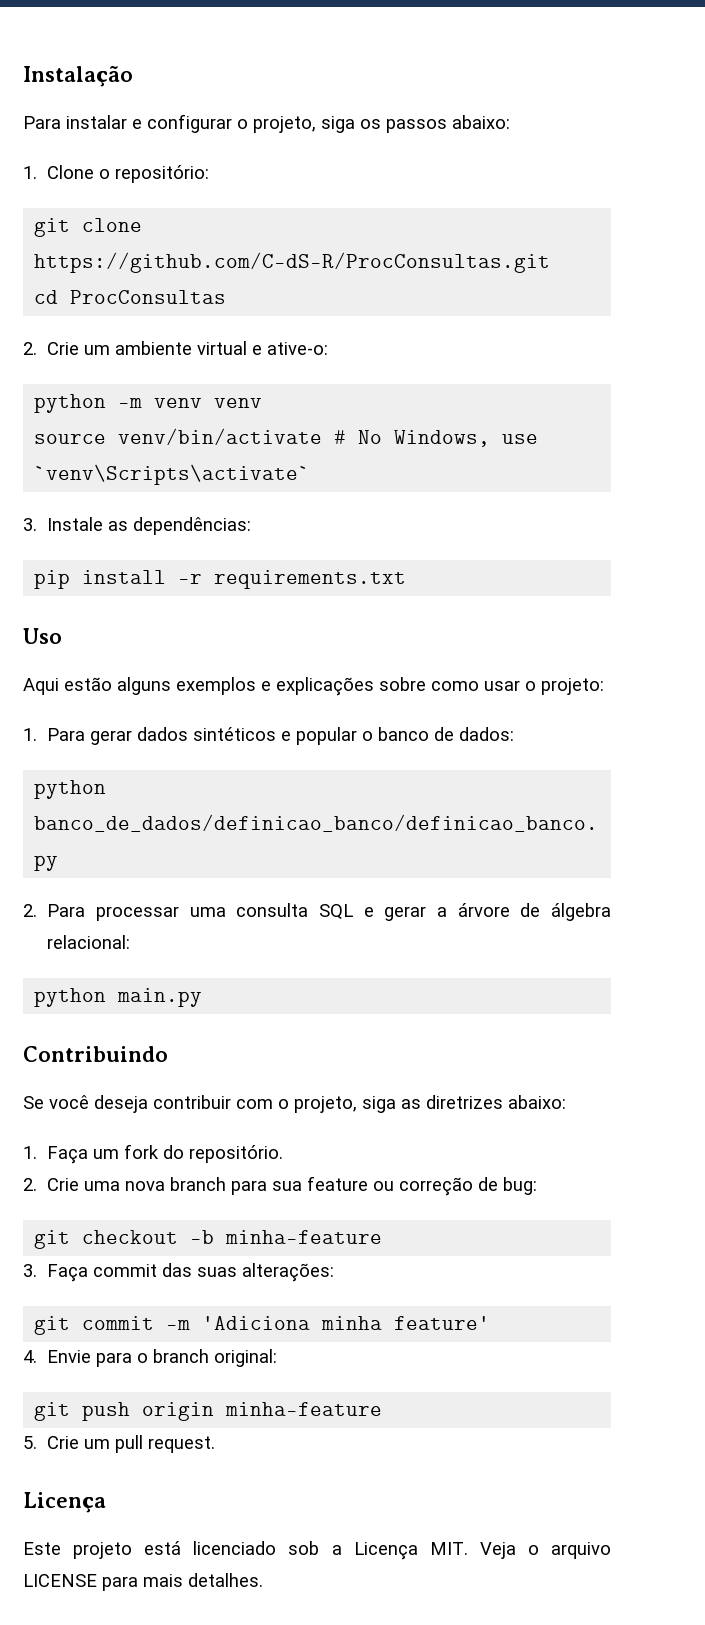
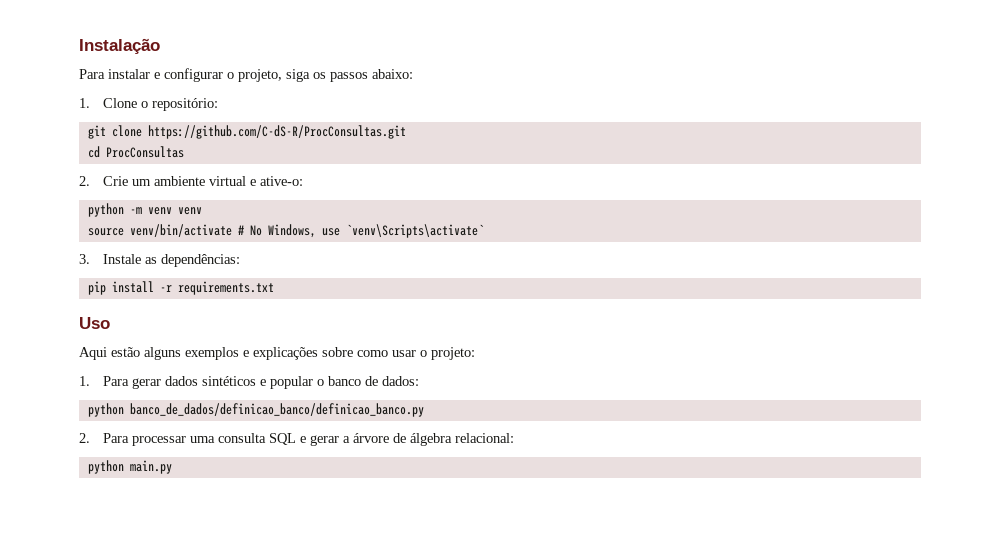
- Contribuindo
- Se você deseja contribuir com o projeto, siga as diretrizes abaixo:
- 1. Faça um fork do repositório.
- 2. Crie uma nova branch para sua feature ou correção de bug:
- git checkout -b minha-feature
- 3. Faça commit das suas alterações:
- git commit -m 'Adiciona minha feature'
- 4. Envie para o branch original:
- git push origin minha-feature
- 5. Crie um pull request.
- Licença
- Este projeto está licenciado sob a Licença MIT. Veja o arquivo LICENSE para mais detalhes.

